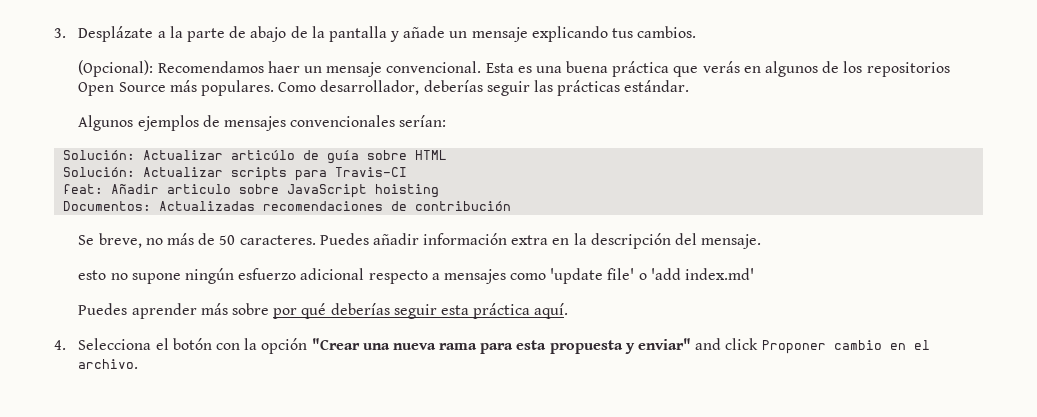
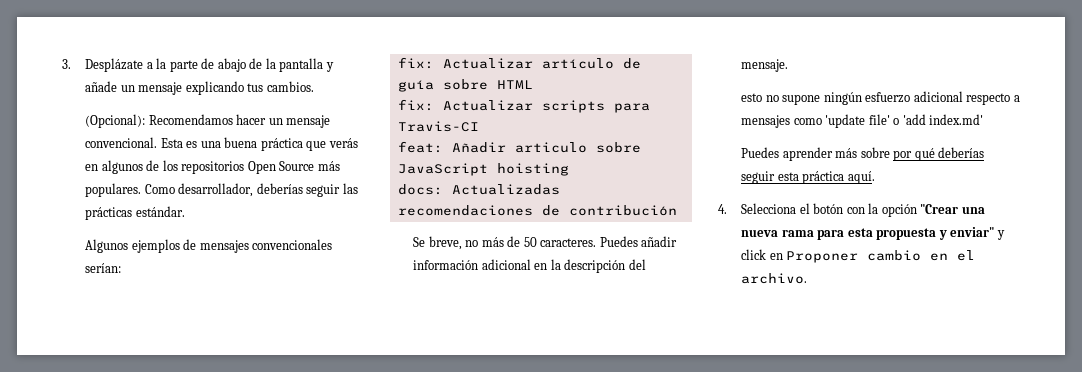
- (Opcional): Recomendamos haer un mensaje convencional.
+ (Opcional): Recomendamos hacer un mensaje convencional.
- Solución: Actualizar articúlo de guía sobre HTML
+ fix: Actualizar artículo de guía sobre HTML
- Solución: Actualizar scripts para Travis-CI
+ fix: Actualizar scripts para Travis-CI
- Documentos: Actualizadas recomendaciones de contribución
+ docs: Actualizadas recomendaciones de contribución
- Puedes añadir información extra en la descripción del mensaje.
+ Puedes añadir información adicional en la descripción del mensaje.
- 4. Selecciona el botón con la opción "Crear una nueva rama para esta propuesta y enviar" and click Proponer cambio en el archivo.
+ 4. Selecciona el botón con la opción "Crear una nueva rama para esta propuesta y enviar" y click en Proponer cambio en el archivo.

